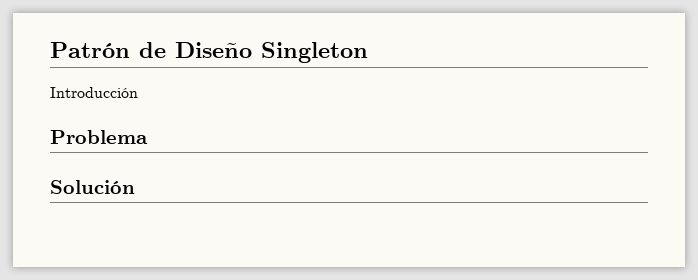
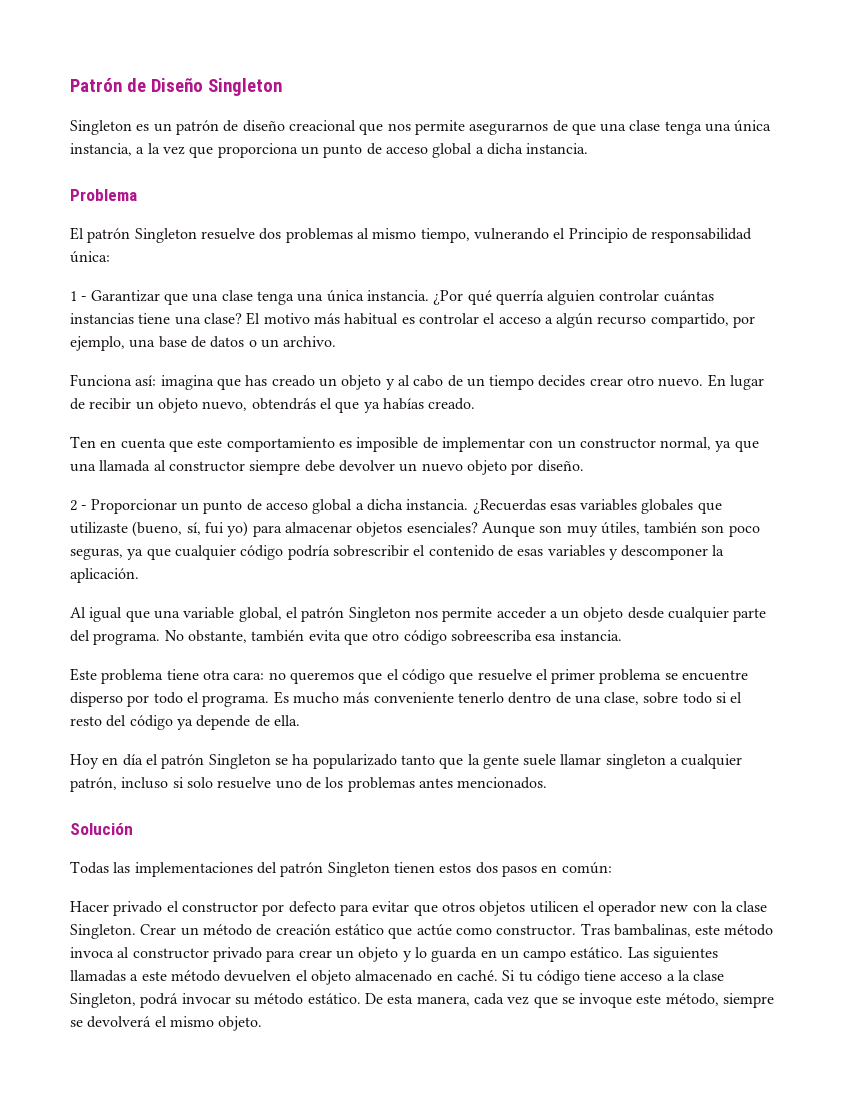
- Introducción
+ Singleton es un patrón de diseño creacional que nos permite asegurarnos de que una clase tenga una única instancia, a la vez que proporciona un punto de acceso global a dicha instancia.
  Problema
+ El patrón Singleton resuelve dos problemas al mismo tiempo, vulnerando el Principio de responsabilidad única:
+ 1 - Garantizar que una clase tenga una única instancia. ¿Por qué querría alguien controlar cuántas instancias tiene una clase? El motivo más habitual es controlar el acceso a algún recurso compartido, por ejemplo, una base de datos o un archivo.
+ Funciona así: imagina que has creado un objeto y al cabo de un tiempo decides crear otro nuevo. En lugar de recibir un objeto nuevo, obtendrás el que ya habías creado.
+ Ten en cuenta que este comportamiento es imposible de implementar con un constructor normal, ya que una llamada al constructor siempre debe devolver un nuevo objeto por diseño.
+ 2 - Proporcionar un punto de acceso global a dicha instancia. ¿Recuerdas esas variables globales que utilizaste (bueno, sí, fui yo) para almacenar objetos esenciales? Aunque son muy útiles, también son poco seguras, ya que cualquier código podría sobrescribir el contenido de esas variables y descomponer la aplicación.
+ Al igual que una variable global, el patrón Singleton nos permite acceder a un objeto desde cualquier parte del programa. No obstante, también evita que otro código sobreescriba esa instancia.
+ Este problema tiene otra cara: no queremos que el código que resuelve el primer problema se encuentre disperso por todo el programa. Es mucho más conveniente tenerlo dentro de una clase, sobre todo si el resto del código ya depende de ella.
+ Hoy en día el patrón Singleton se ha popularizado tanto que la gente suele llamar singleton a cualquier patrón, incluso si solo resuelve uno de los problemas antes mencionados.
  Solución
+ Todas las implementaciones del patrón Singleton tienen estos dos pasos en común:
+ Hacer privado el constructor por defecto para evitar que otros objetos utilicen el operador new con la clase Singleton. Crear un método de creación estático que actúe como constructor. Tras bambalinas, este método invoca al constructor privado para crear un objeto y lo guarda en un campo estático. Las siguientes llamadas a este método devuelven el objeto almacenado en caché. Si tu código tiene acceso a la clase Singleton, podrá invocar su método estático. De esta manera, cada vez que se invoque este método, siempre se devolverá el mismo objeto.

